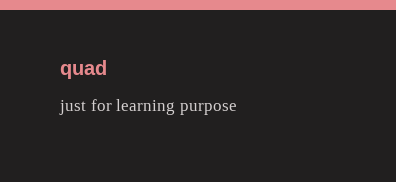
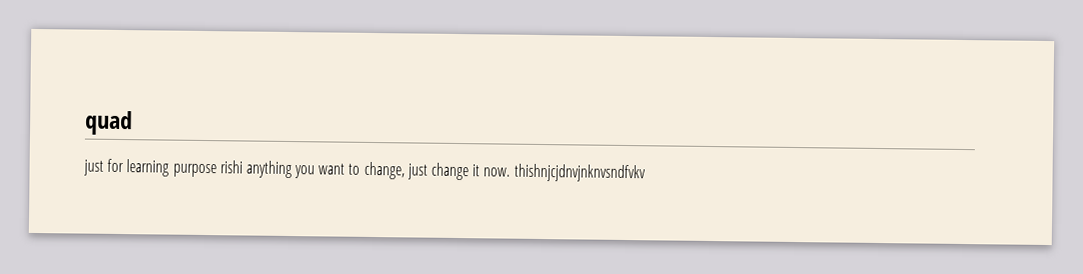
- just for learning purpose
+ just for learning purpose rishi anything you want to change, just change it now. thishnjcjdnvjnknvsndfvkv

